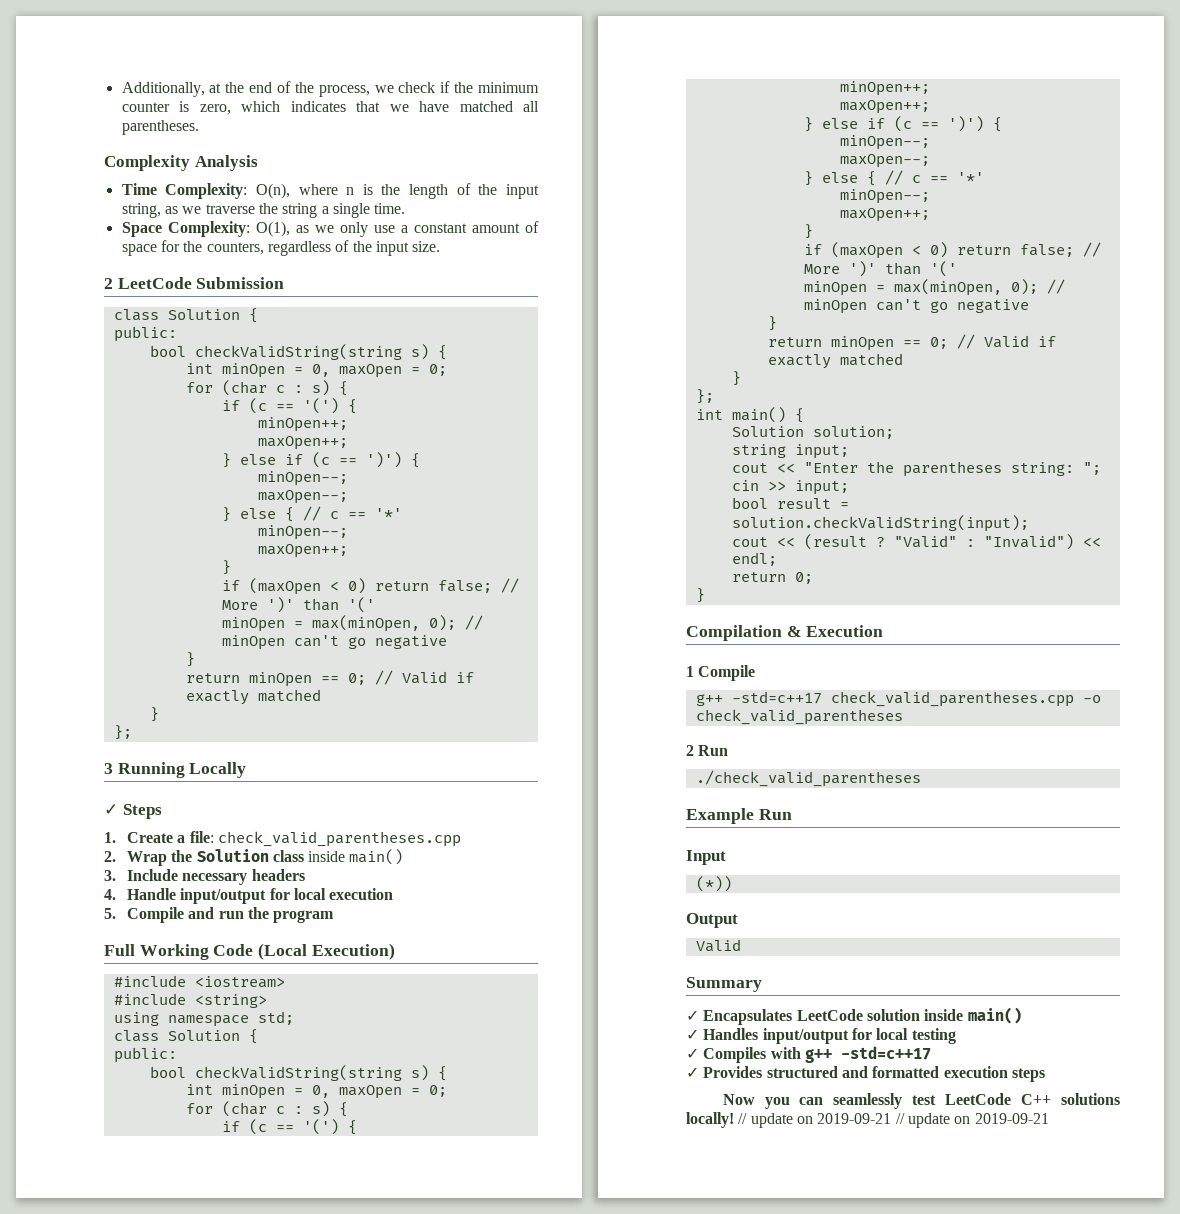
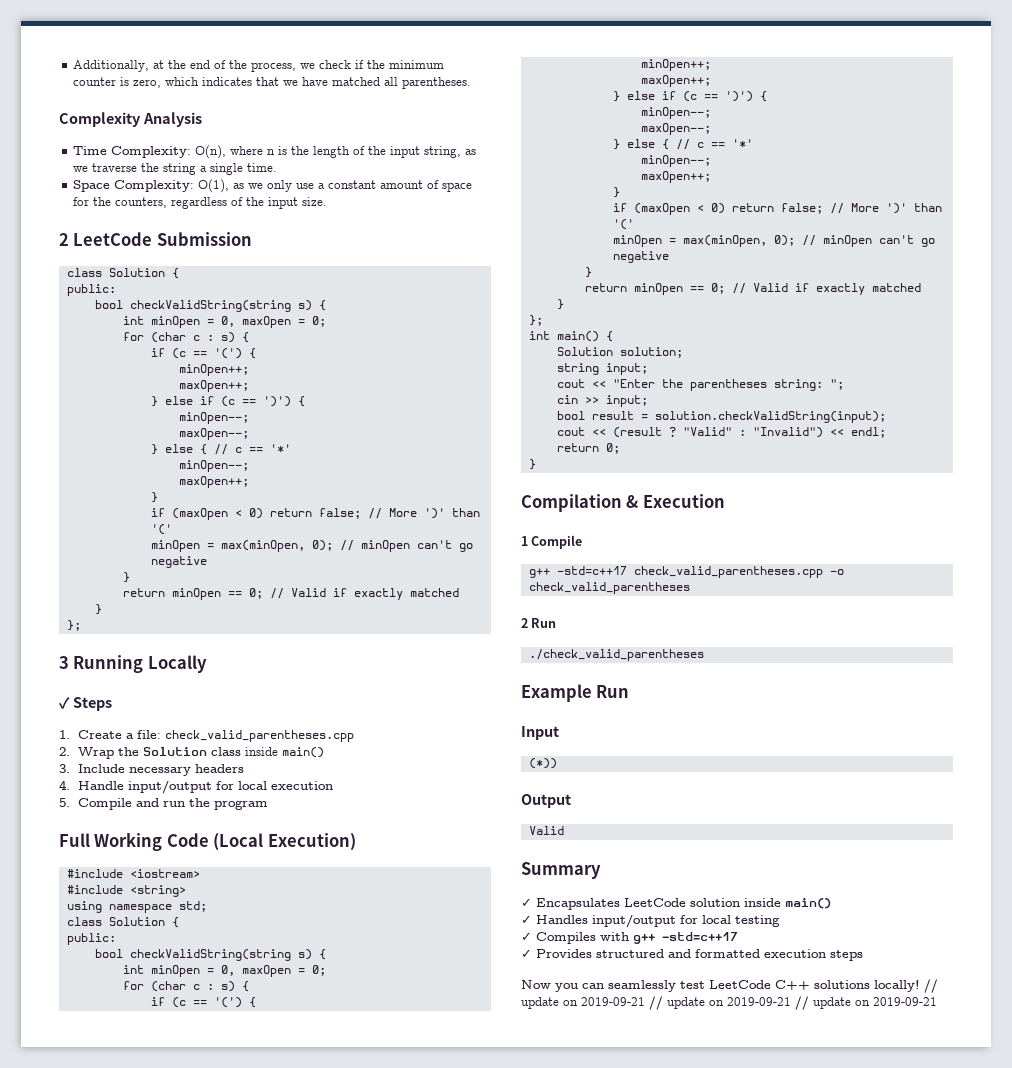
- // update on 2019-09-21 // update on 2019-09-21
+ // update on 2019-09-21 // update on 2019-09-21 // update on 2019-09-21

